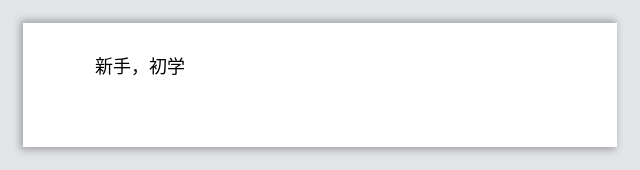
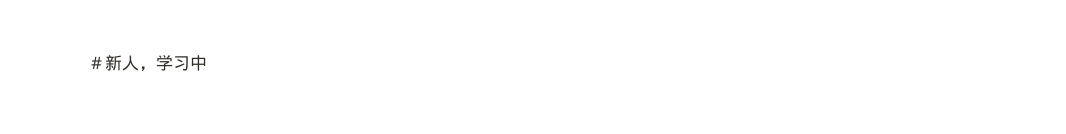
- 新手，初学
+ ＃新人，学习中

